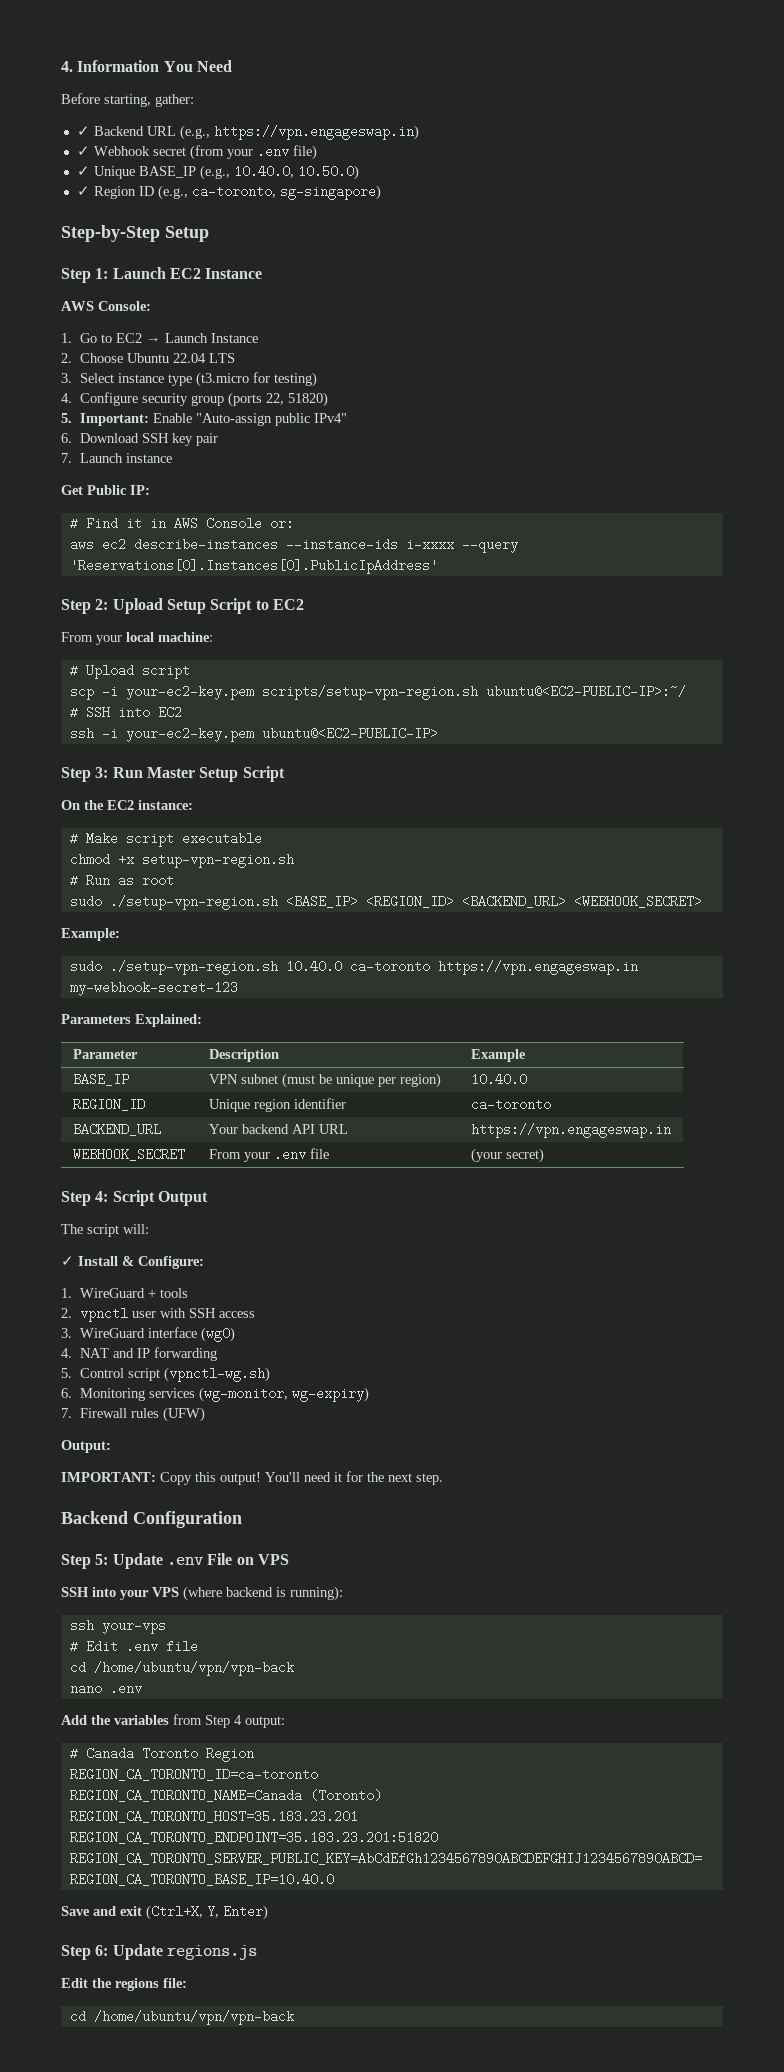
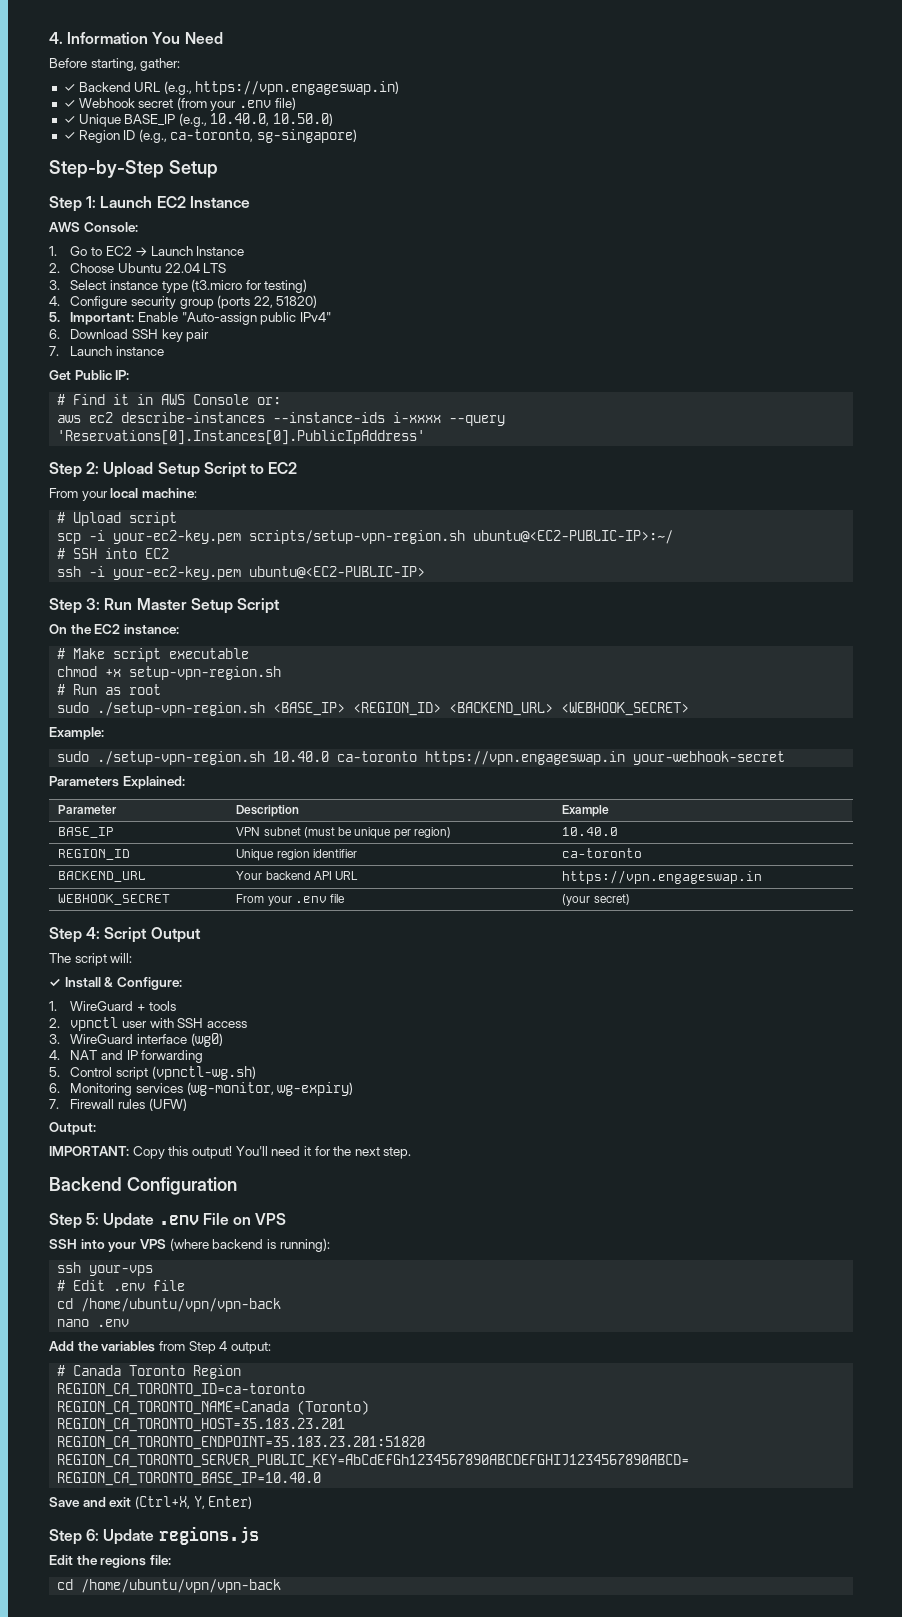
- sudo ./setup-vpn-region.sh 10.40.0 ca-toronto https://vpn.engageswap.in my-webhook-secret-123
+ sudo ./setup-vpn-region.sh 10.40.0 ca-toronto https://vpn.engageswap.in your-webhook-secret

